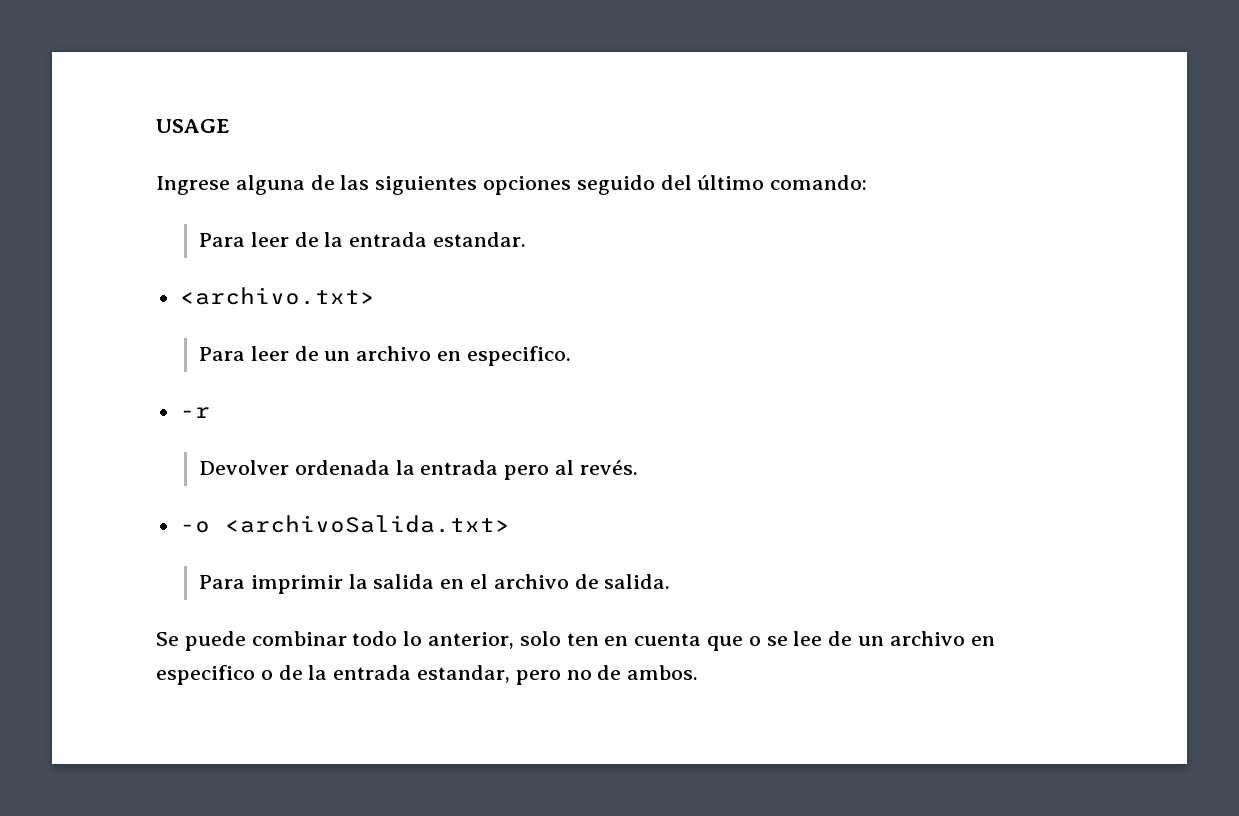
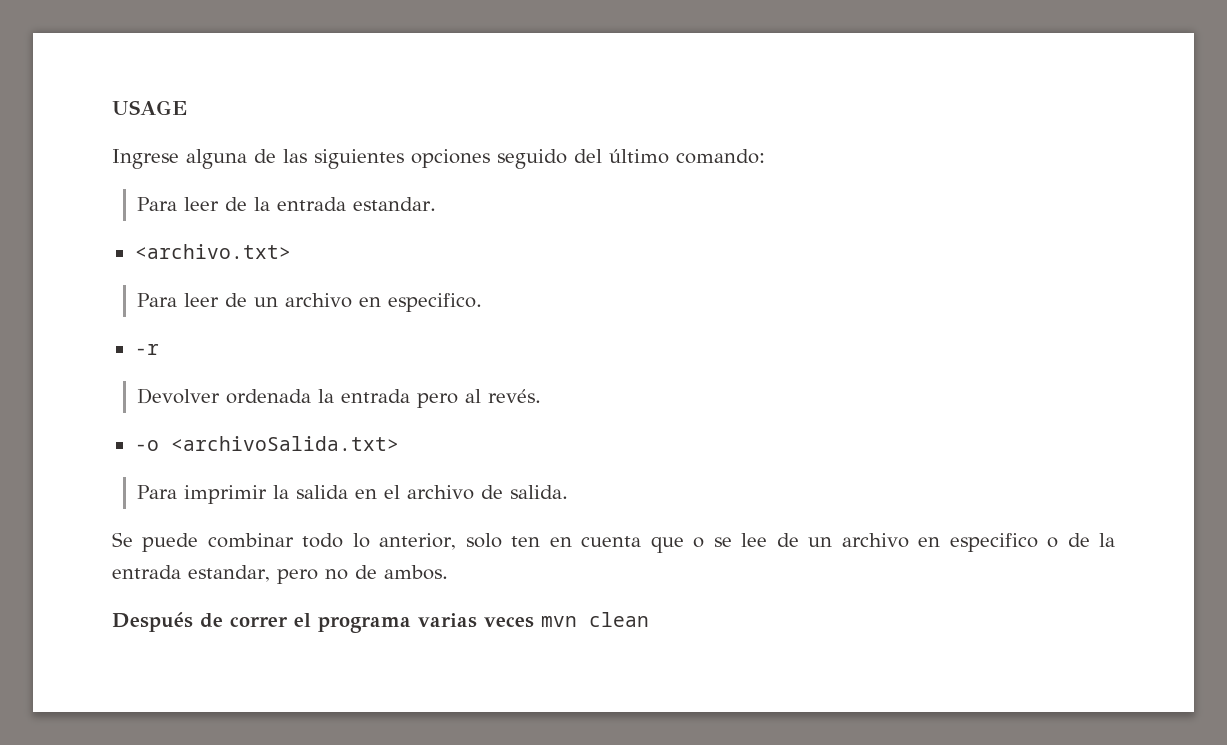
+ Después de correr el programa varias veces mvn clean

